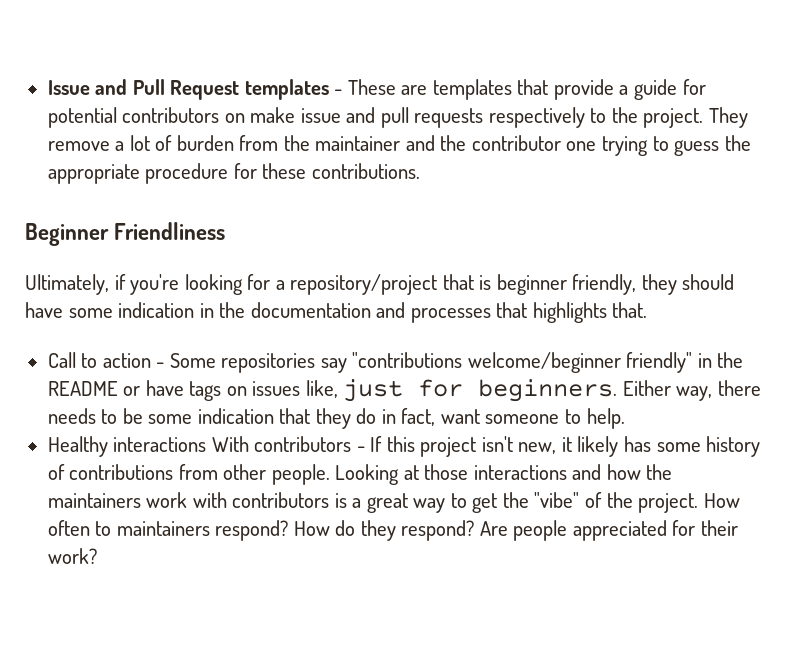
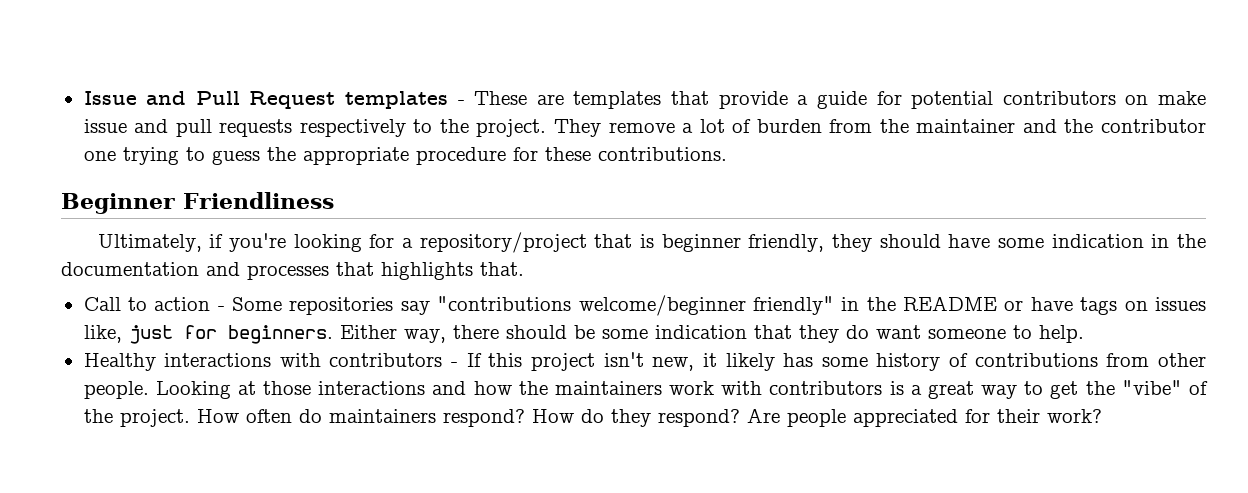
- Either way, there needs to be some indication that they do in fact, want someone to help.
+ Either way, there should be some indication that they do want someone to help.
- Healthy interactions With contributors - If this project isn't new, it likely has some history of contributions from other people.
+ Healthy interactions with contributors - If this project isn't new, it likely has some history of contributions from other people.
- How often to maintainers respond?
+ How often do maintainers respond?

